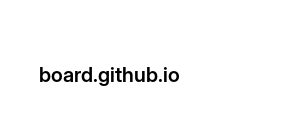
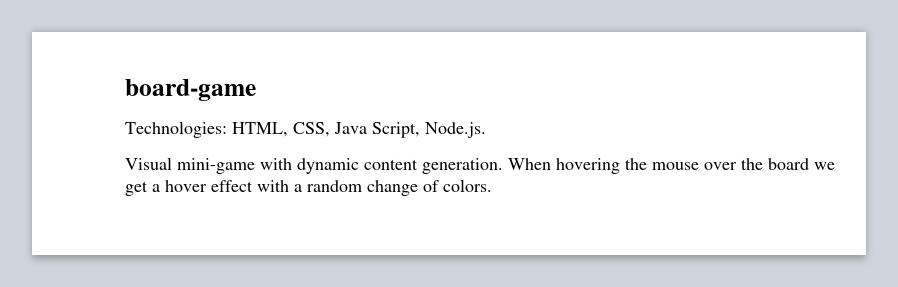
- board.github.io
+ board-game
+ Technologies: HTML, CSS, Java Script, Node.js.
+ Visual mini-game with dynamic content generation. When hovering the mouse over the board we get a hover effect with a random change of colors.

